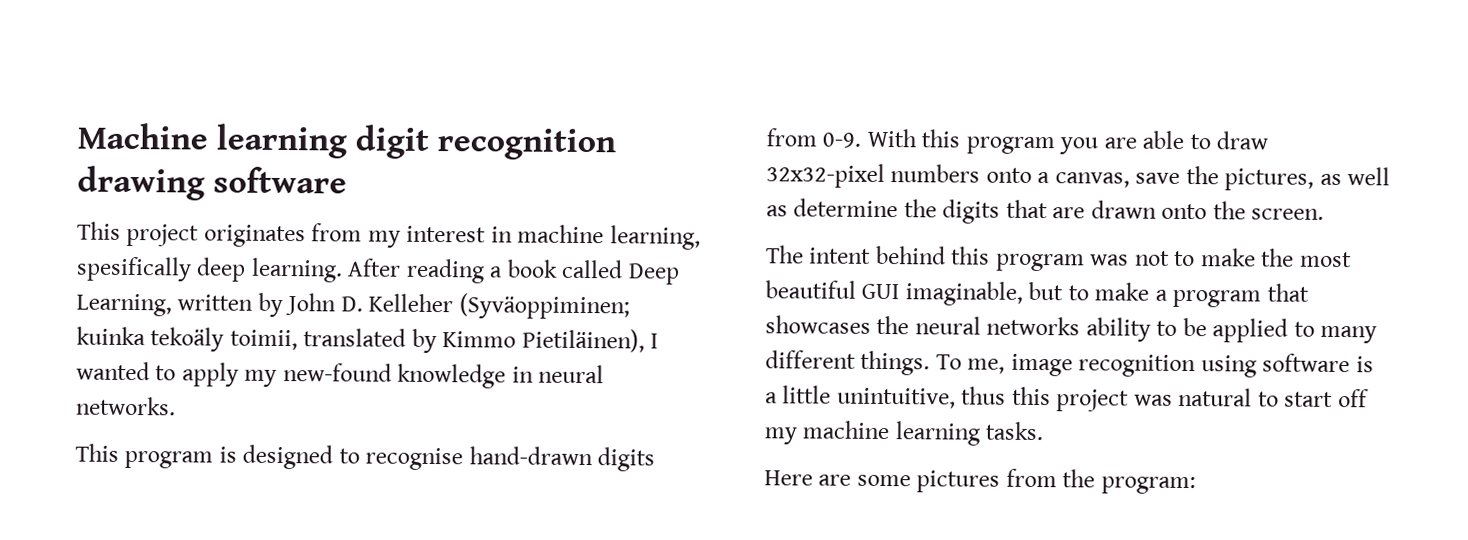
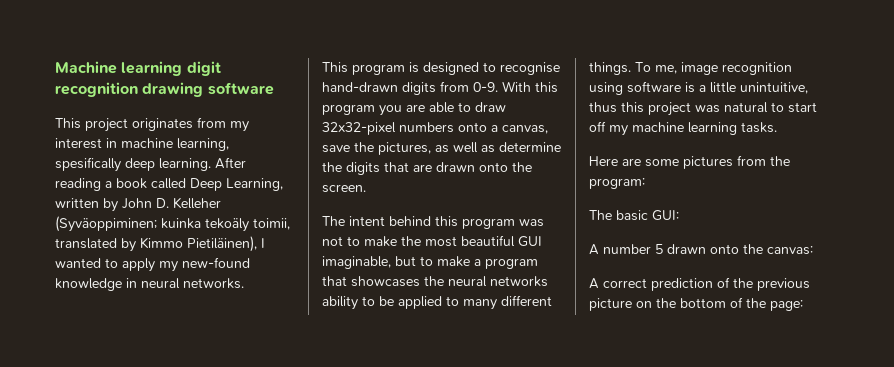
+ The basic GUI:
+ A number 5 drawn onto the canvas:
+ A correct prediction of the previous picture on the bottom of the page:

